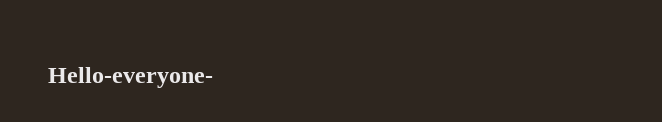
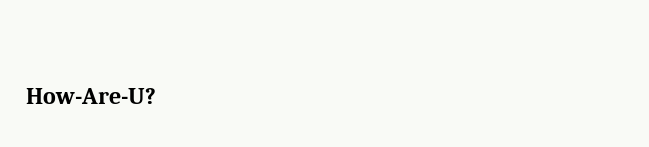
- Hello-everyone-
+ How-Are-U?

